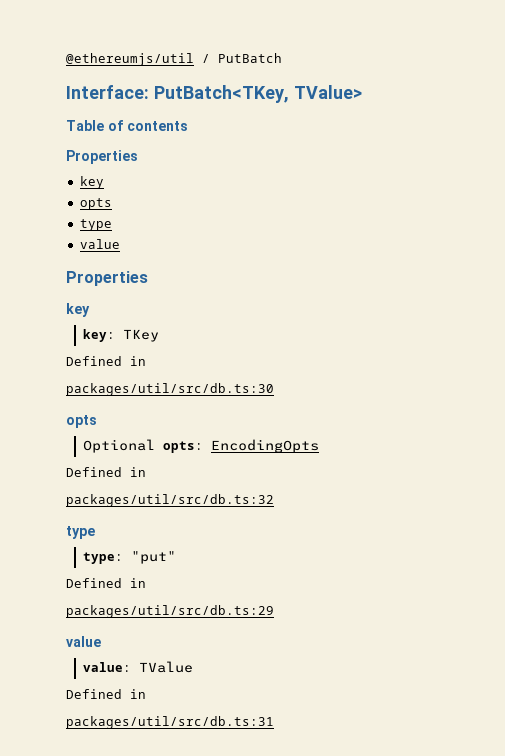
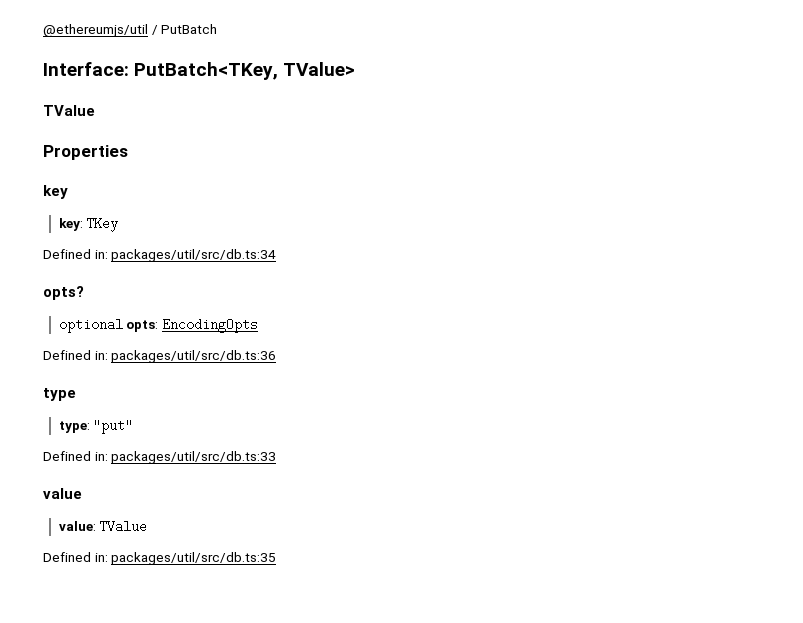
  Interface: PutBatch<TKey, TValue>
- Table of contents
- Properties
- key
- opts
- type
- value
+ TValue
  key: TKey
- Defined in
- packages/util/src/db.ts:30
- opts
- Optional opts: EncodingOpts
- Defined in
- packages/util/src/db.ts:32
+ Defined in: packages/util/src/db.ts:34
+ opts?
+ optional opts: EncodingOpts
+ Defined in: packages/util/src/db.ts:36
  type: "put"
- Defined in
- packages/util/src/db.ts:29
+ Defined in: packages/util/src/db.ts:33
  value: TValue
- Defined in
- packages/util/src/db.ts:31
+ Defined in: packages/util/src/db.ts:35

